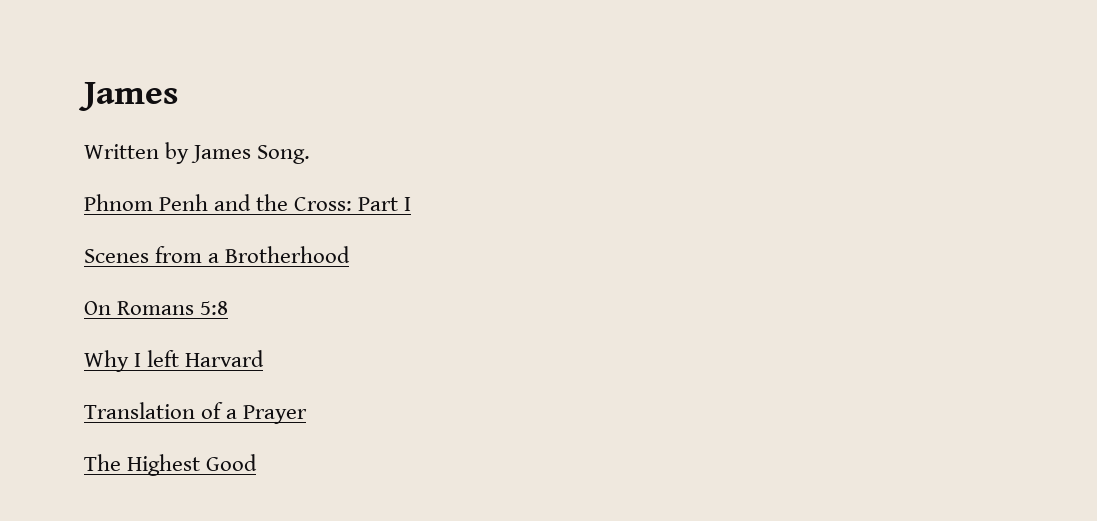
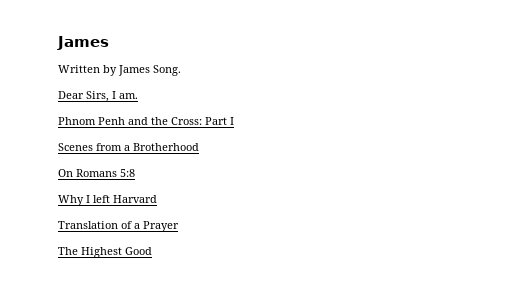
+ Dear Sirs, I am.

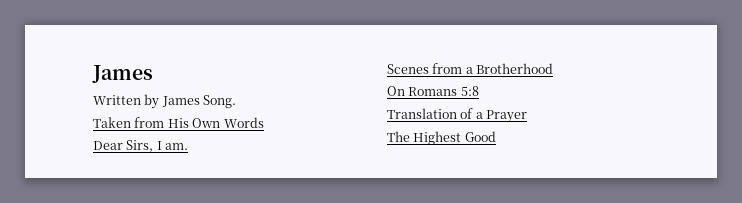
+ Taken from His Own Words
- Phnom Penh and the Cross: Part I
- Why I left Harvard

